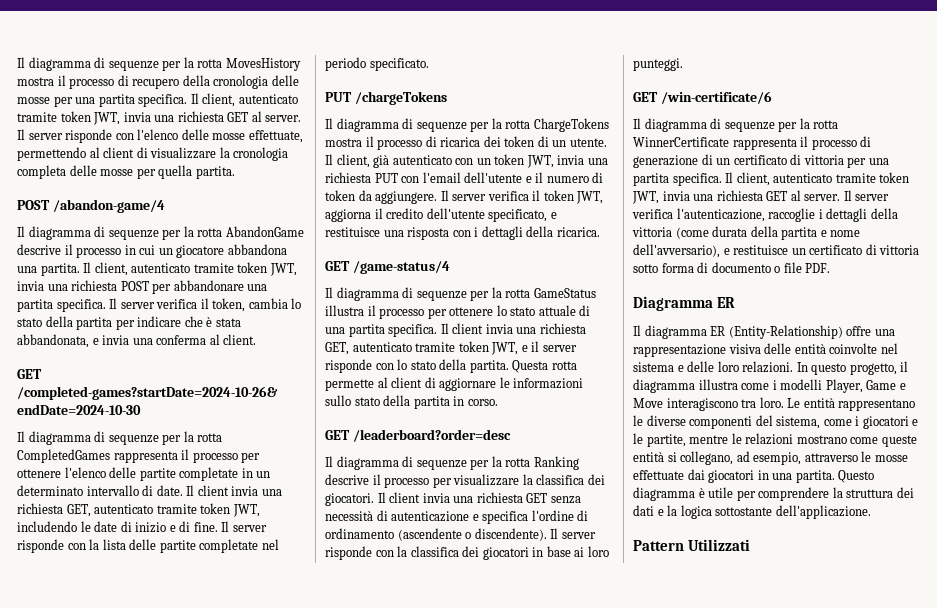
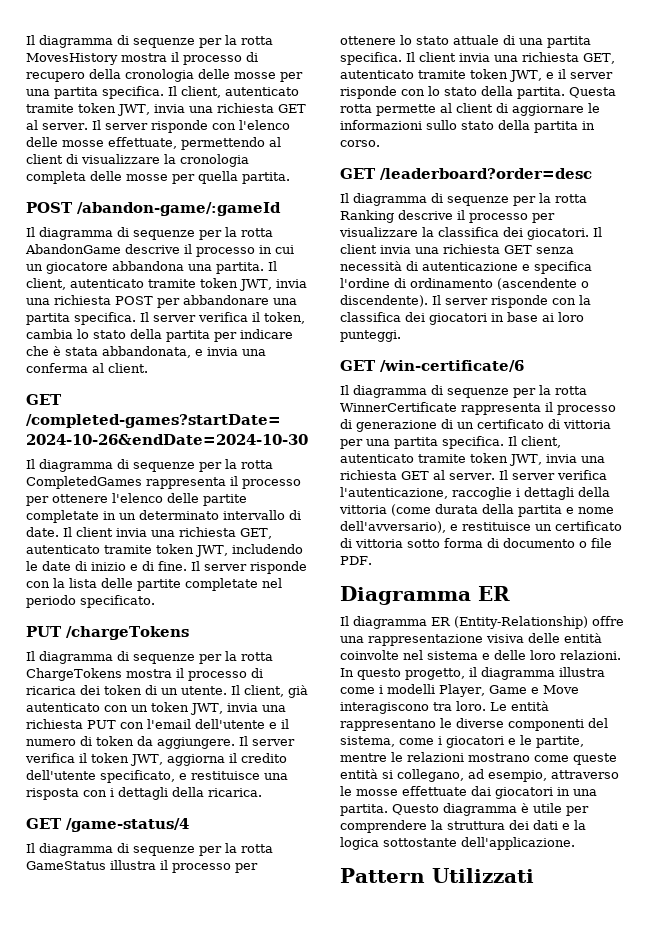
- POST /abandon-game/4
+ POST /abandon-game/:gameId

